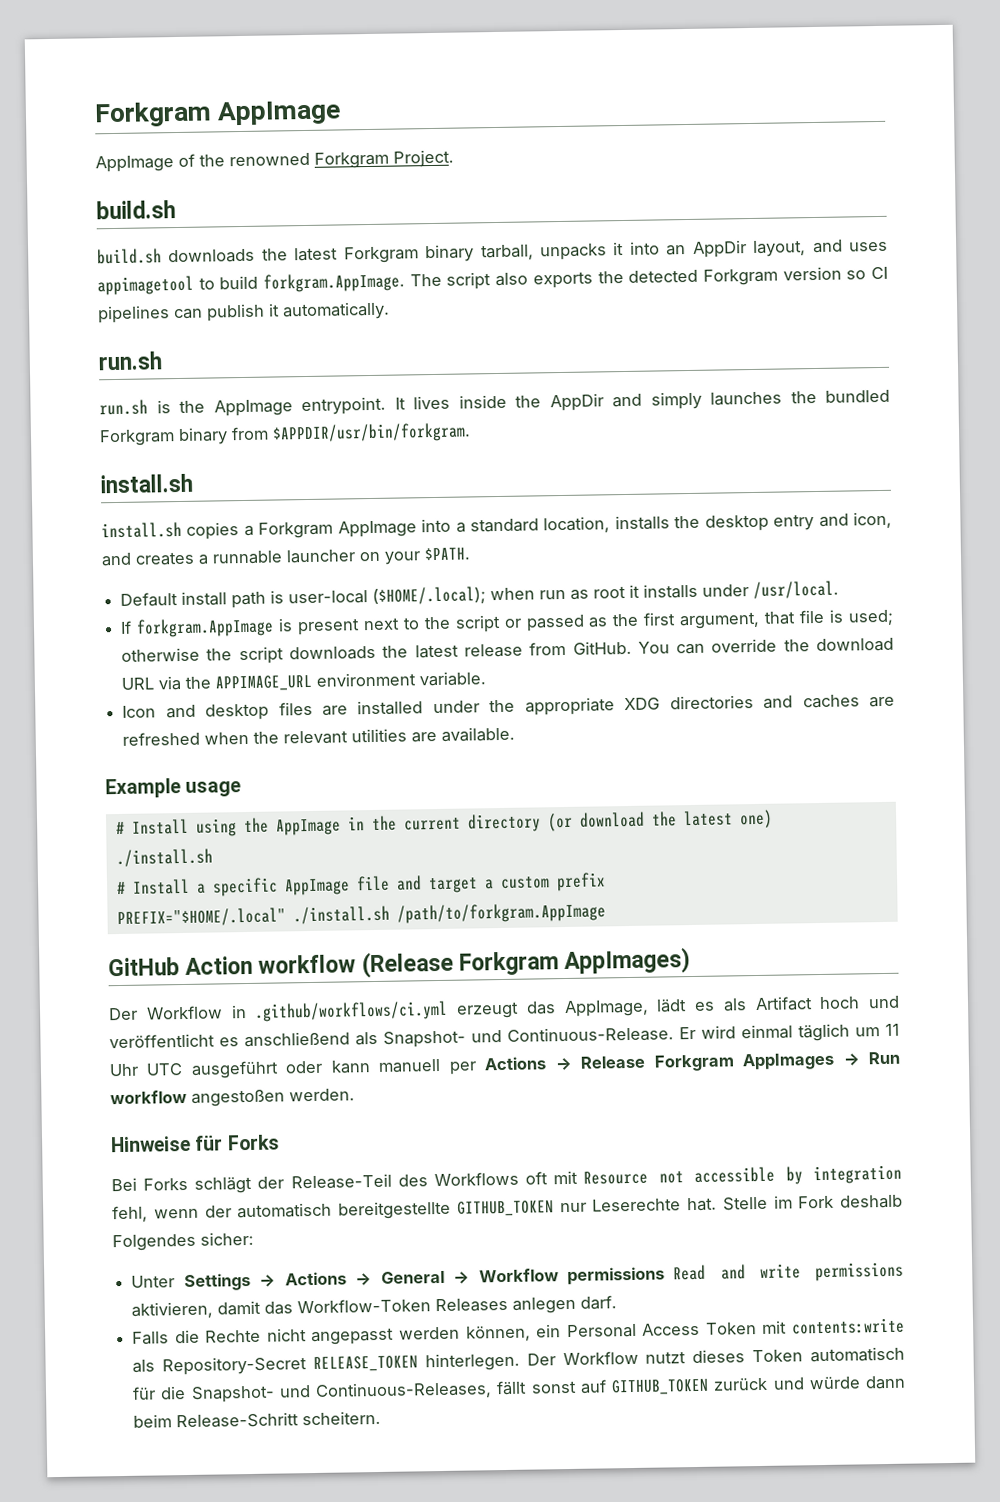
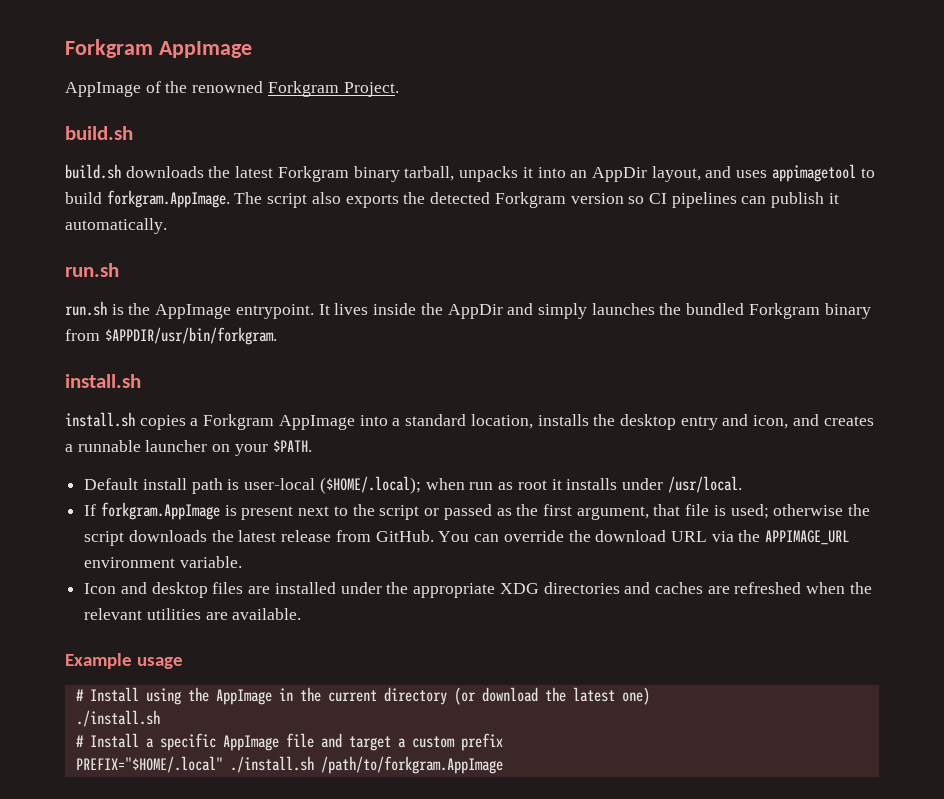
- GitHub Action workflow (Release Forkgram AppImages)
- Der Workflow in .github/workflows/ci.yml erzeugt das AppImage, lädt es als Artifact hoch und veröffentlicht es anschließend als Snapshot- und Continuous-Release. Er wird einmal täglich um 11 Uhr UTC ausgeführt oder kann manuell per Actions → Release Forkgram AppImages → Run workflow angestoßen werden.
- Hinweise für Forks
- Bei Forks schlägt der Release-Teil des Workflows oft mit Resource not accessible by integration fehl, wenn der automatisch bereitgestellte GITHUB_TOKEN nur Leserechte hat. Stelle im Fork deshalb Folgendes sicher:
- Unter Settings → Actions → General → Workflow permissions Read and write permissions aktivieren, damit das Workflow-Token Releases anlegen darf.
- Falls die Rechte nicht angepasst werden können, ein Personal Access Token mit contents:write als Repository-Secret RELEASE_TOKEN hinterlegen. Der Workflow nutzt dieses Token automatisch für die Snapshot- und Continuous-Releases, fällt sonst auf GITHUB_TOKEN zurück und würde dann beim Release-Schritt scheitern.

